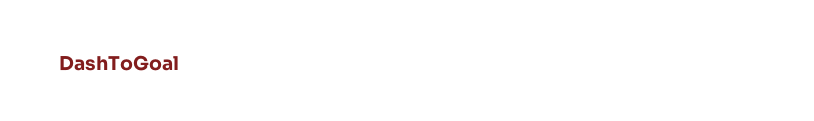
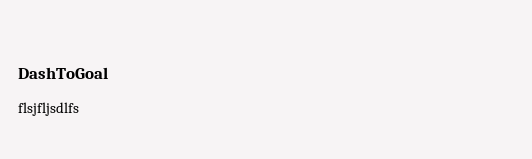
+ flsjfljsdlfs

